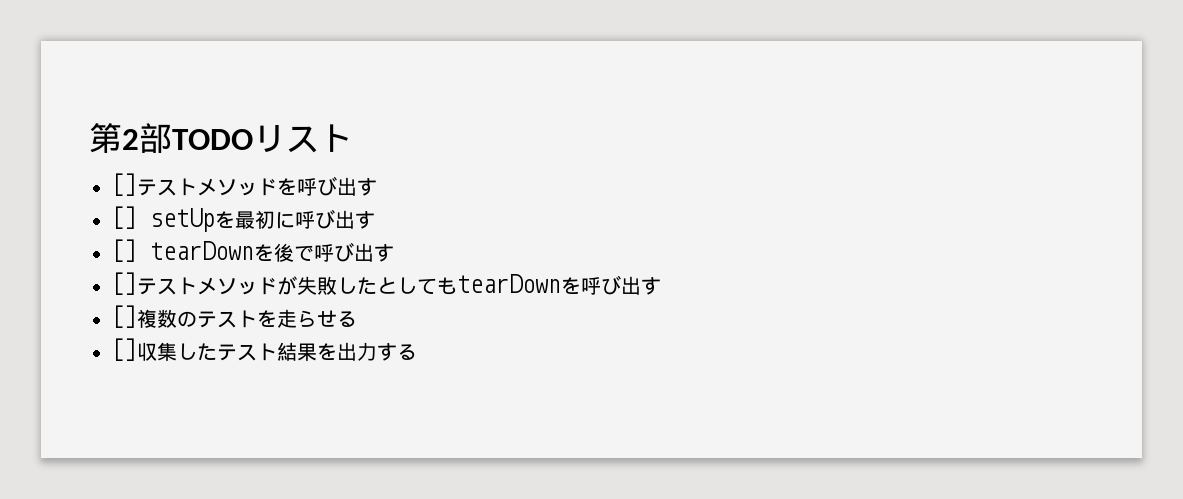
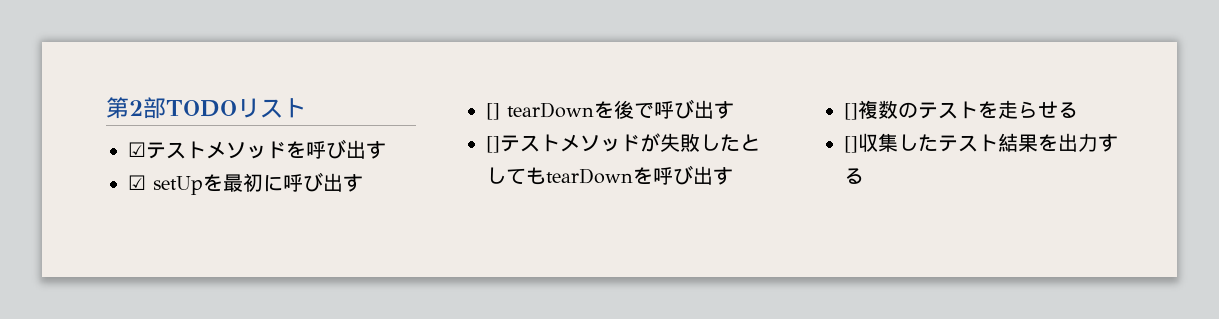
- []テストメソッドを呼び出す
+ ☑テストメソッドを呼び出す
- [] setUpを最初に呼び出す
+ ☑ setUpを最初に呼び出す

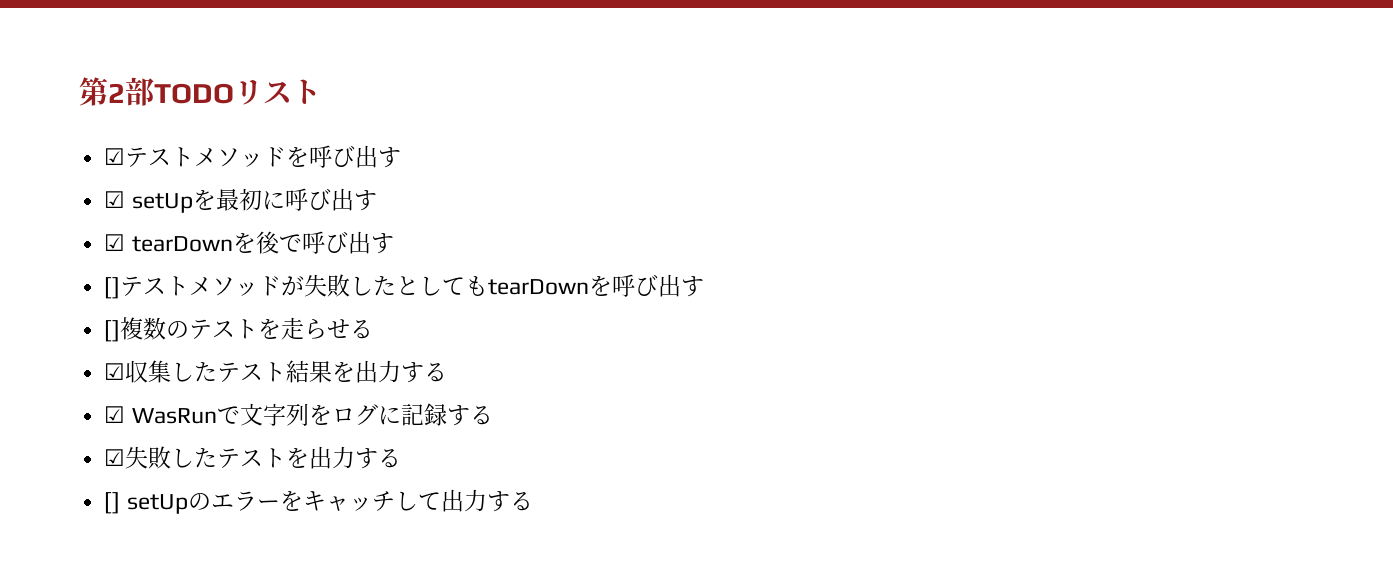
- [] tearDownを後で呼び出す
+ ☑ tearDownを後で呼び出す
- []収集したテスト結果を出力する
+ ☑収集したテスト結果を出力する
+ ☑ WasRunで文字列をログに記録する
+ ☑失敗したテストを出力する
+ [] setUpのエラーをキャッチして出力する

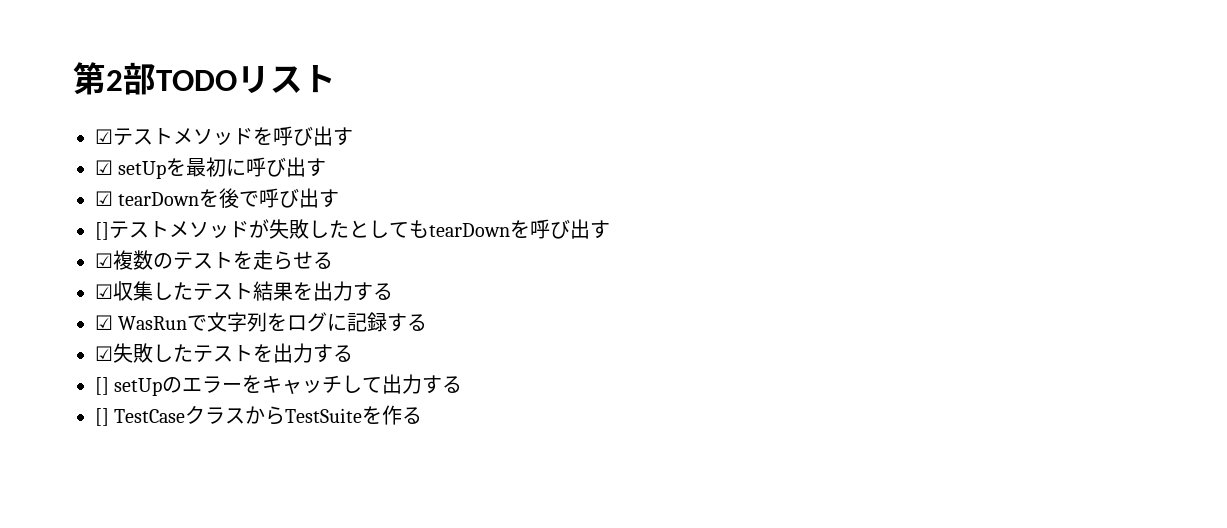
- []複数のテストを走らせる
+ ☑複数のテストを走らせる
+ [] TestCaseクラスからTestSuiteを作る

